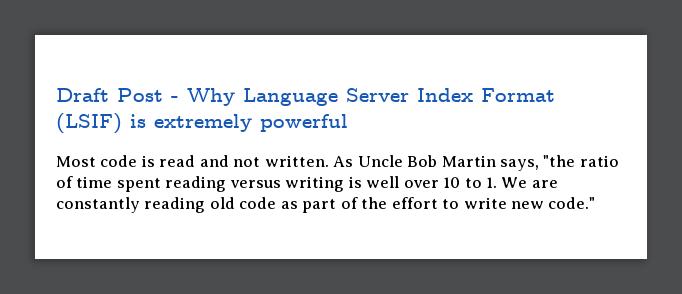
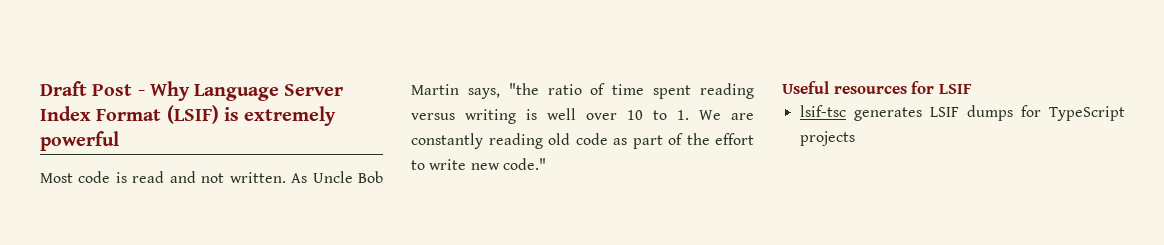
+ Useful resources for LSIF
+ lsif-tsc generates LSIF dumps for TypeScript projects

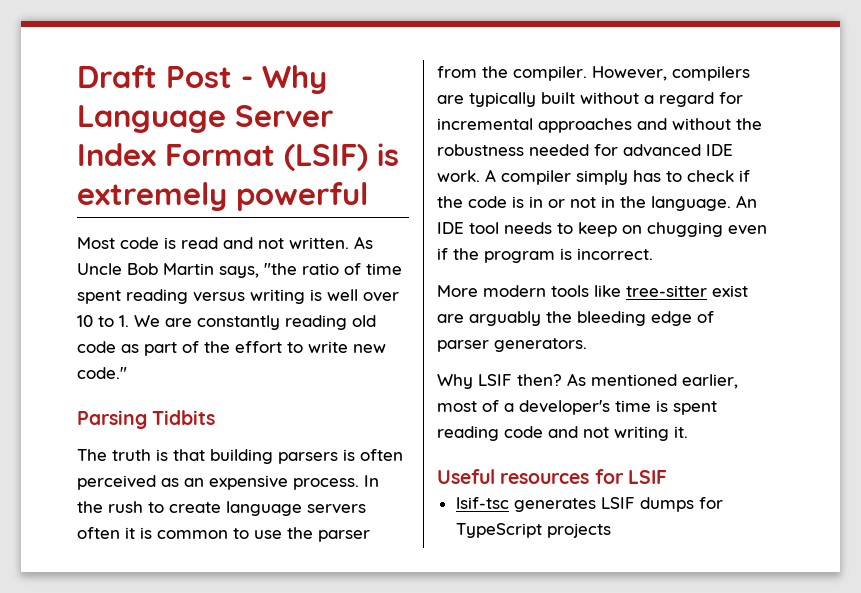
+ Parsing Tidbits
+ The truth is that building parsers is often perceived as an expensive process. In the rush to create language servers often it is common to use the parser from the compiler. However, compilers are typically built without a regard for incremental approaches and without the robustness needed for advanced IDE work. A compiler simply has to check if the code is in or not in the language. An IDE tool needs to keep on chugging even if the program is incorrect.
+ More modern tools like tree-sitter exist are arguably the bleeding edge of parser generators.
+ Why LSIF then? As mentioned earlier, most of a developer's time is spent reading code and not writing it.

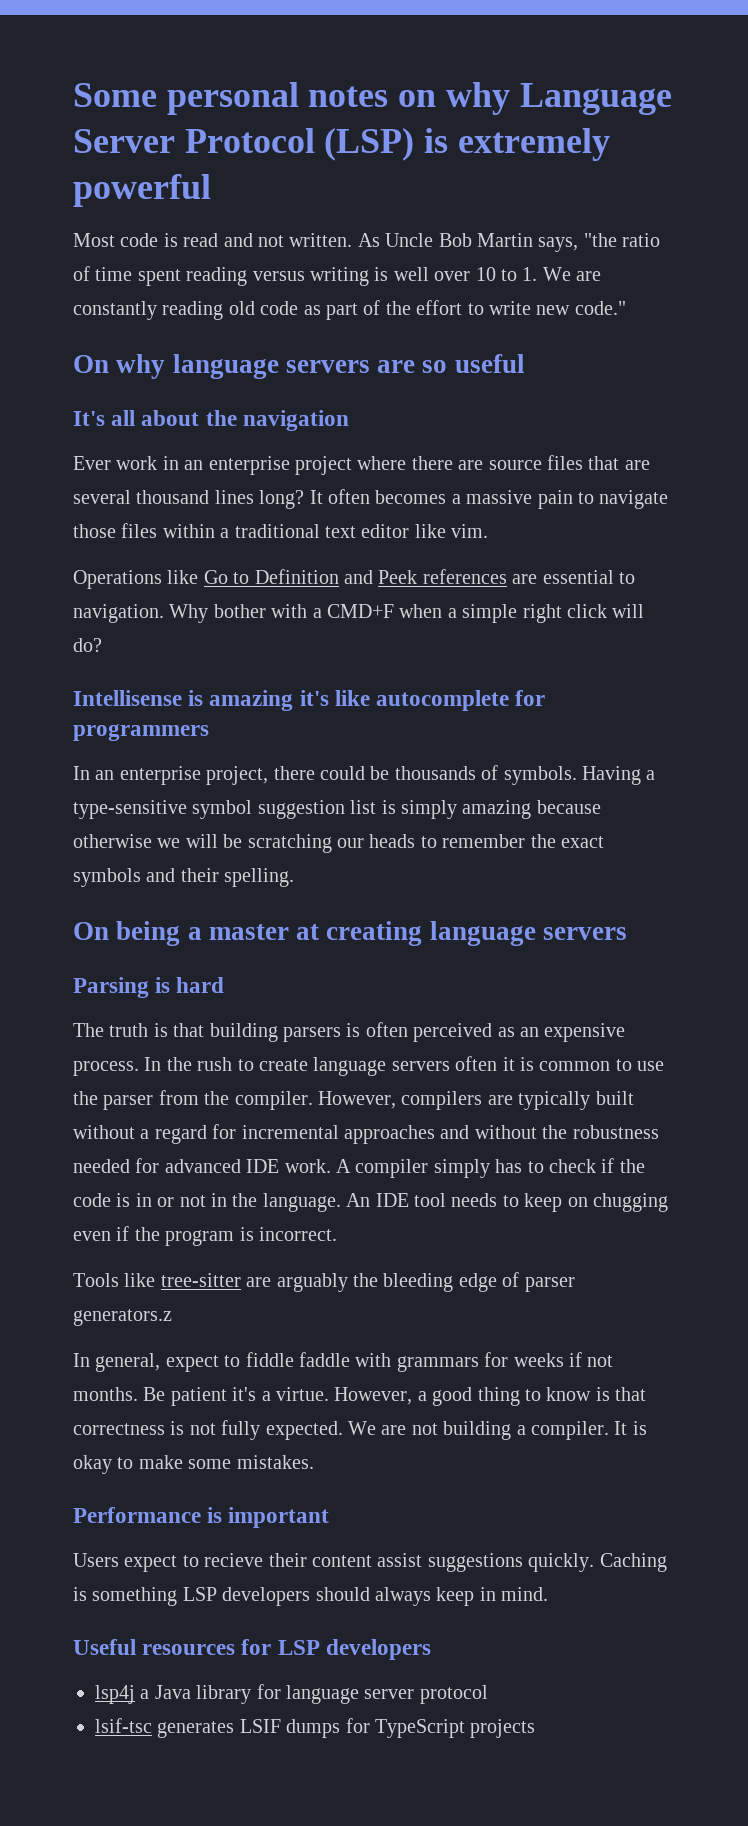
- Draft Post - Why Language Server Index Format (LSIF) is extremely powerful
+ Some personal notes on why Language Server Protocol (LSP) is extremely powerful
+ On why language servers are so useful
+ It's all about the navigation
+ Ever work in an enterprise project where there are source files that are several thousand lines long? It often becomes a massive pain to navigate those files within a traditional text editor like vim.
+ Operations like Go to Definition and Peek references are essential to navigation. Why bother with a CMD+F when a simple right click will do?
+ Intellisense is amazing it's like autocomplete for programmers
+ In an enterprise project, there could be thousands of symbols. Having a type-sensitive symbol suggestion list is simply amazing because otherwise we will be scratching our heads to remember the exact symbols and their spelling.
+ On being a master at creating language servers
- Parsing Tidbits
+ Parsing is hard
- More modern tools like tree-sitter exist are arguably the bleeding edge of parser generators.
- Why LSIF then? As mentioned earlier, most of a developer's time is spent reading code and not writing it.
- Useful resources for LSIF
+ Tools like tree-sitter are arguably the bleeding edge of parser generators.z
+ In general, expect to fiddle faddle with grammars for weeks if not months. Be patient it's a virtue. However, a good thing to know is that correctness is not fully expected. We are not building a compiler. It is okay to make some mistakes.
+ Performance is important
+ Users expect to recieve their content assist suggestions quickly. Caching is something LSP developers should always keep in mind.
+ Useful resources for LSP developers
+ lsp4j a Java library for language server protocol

